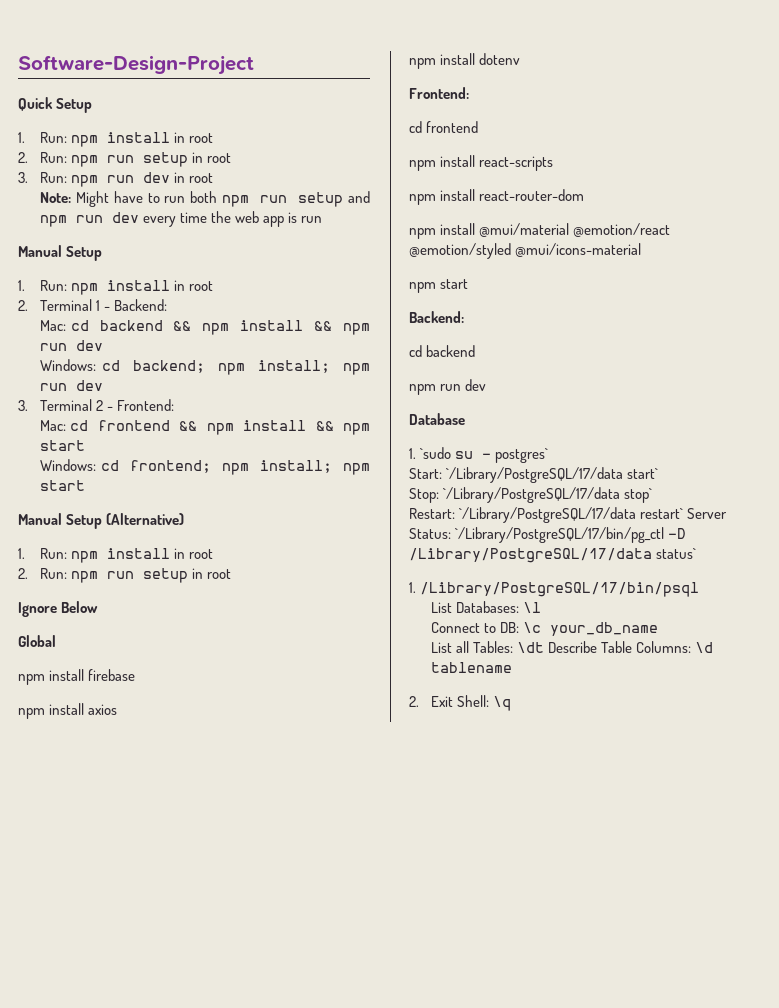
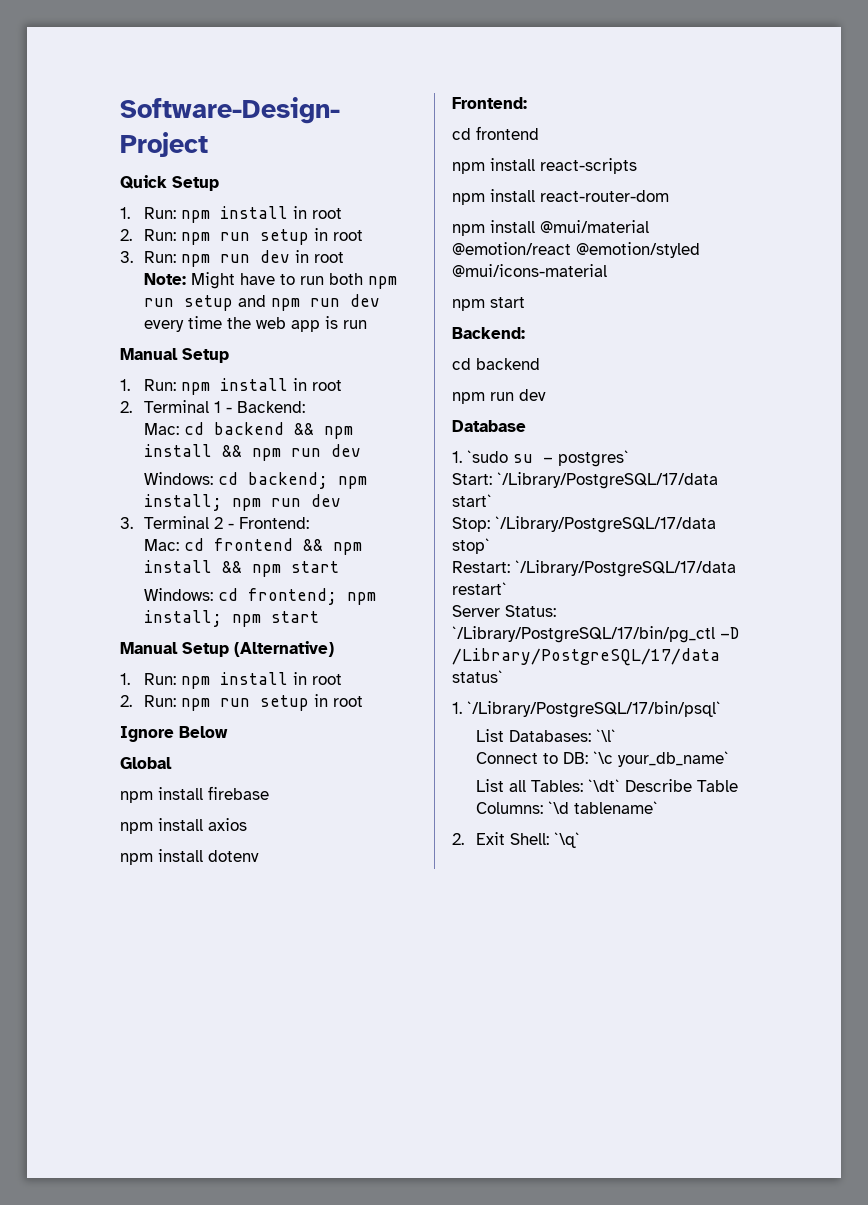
- Restart: `/Library/PostgreSQL/17/data restart` Server Status: `/Library/PostgreSQL/17/bin/pg_ctl -D /Library/PostgreSQL/17/data status`
+ Restart: `/Library/PostgreSQL/17/data restart`
+ Server Status: `/Library/PostgreSQL/17/bin/pg_ctl -D /Library/PostgreSQL/17/data status`
- 1. /Library/PostgreSQL/17/bin/psql
+ 1. `/Library/PostgreSQL/17/bin/psql`
- List Databases: \l
+ List Databases: `\l`
- Connect to DB: \c your_db_name
+ Connect to DB: `\c your_db_name`
- List all Tables: \dt Describe Table Columns: \d tablename
+ List all Tables: `\dt` Describe Table Columns: `\d tablename`
- 2. Exit Shell: \q
+ 2. Exit Shell: `\q`

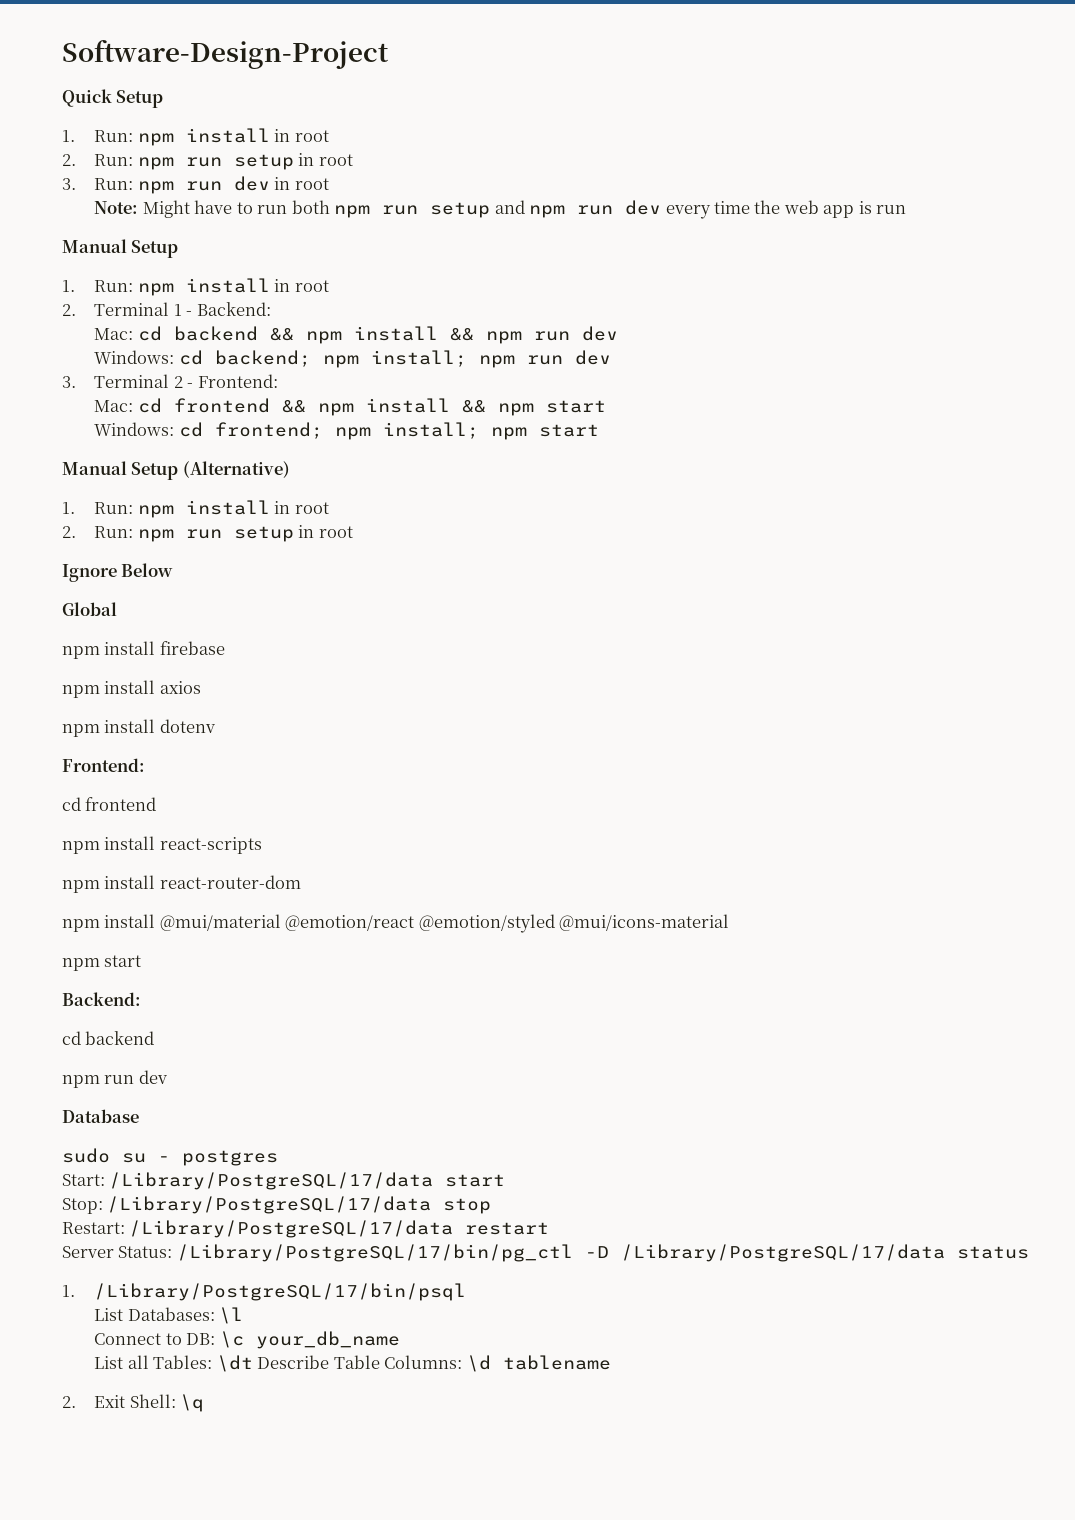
- 1. `sudo su - postgres`
+ sudo su - postgres
- Start: `/Library/PostgreSQL/17/data start`
+ Start: /Library/PostgreSQL/17/data start
- Stop: `/Library/PostgreSQL/17/data stop`
+ Stop: /Library/PostgreSQL/17/data stop
- Restart: `/Library/PostgreSQL/17/data restart`
+ Restart: /Library/PostgreSQL/17/data restart
- Server Status: `/Library/PostgreSQL/17/bin/pg_ctl -D /Library/PostgreSQL/17/data status`
- 1. `/Library/PostgreSQL/17/bin/psql`
+ Server Status: /Library/PostgreSQL/17/bin/pg_ctl -D /Library/PostgreSQL/17/data status
+ 1. /Library/PostgreSQL/17/bin/psql
- List Databases: `\l`
+ List Databases: \l
- Connect to DB: `\c your_db_name`
+ Connect to DB: \c your_db_name
- List all Tables: `\dt` Describe Table Columns: `\d tablename`
+ List all Tables: \dt Describe Table Columns: \d tablename
- 2. Exit Shell: `\q`
+ 2. Exit Shell: \q

